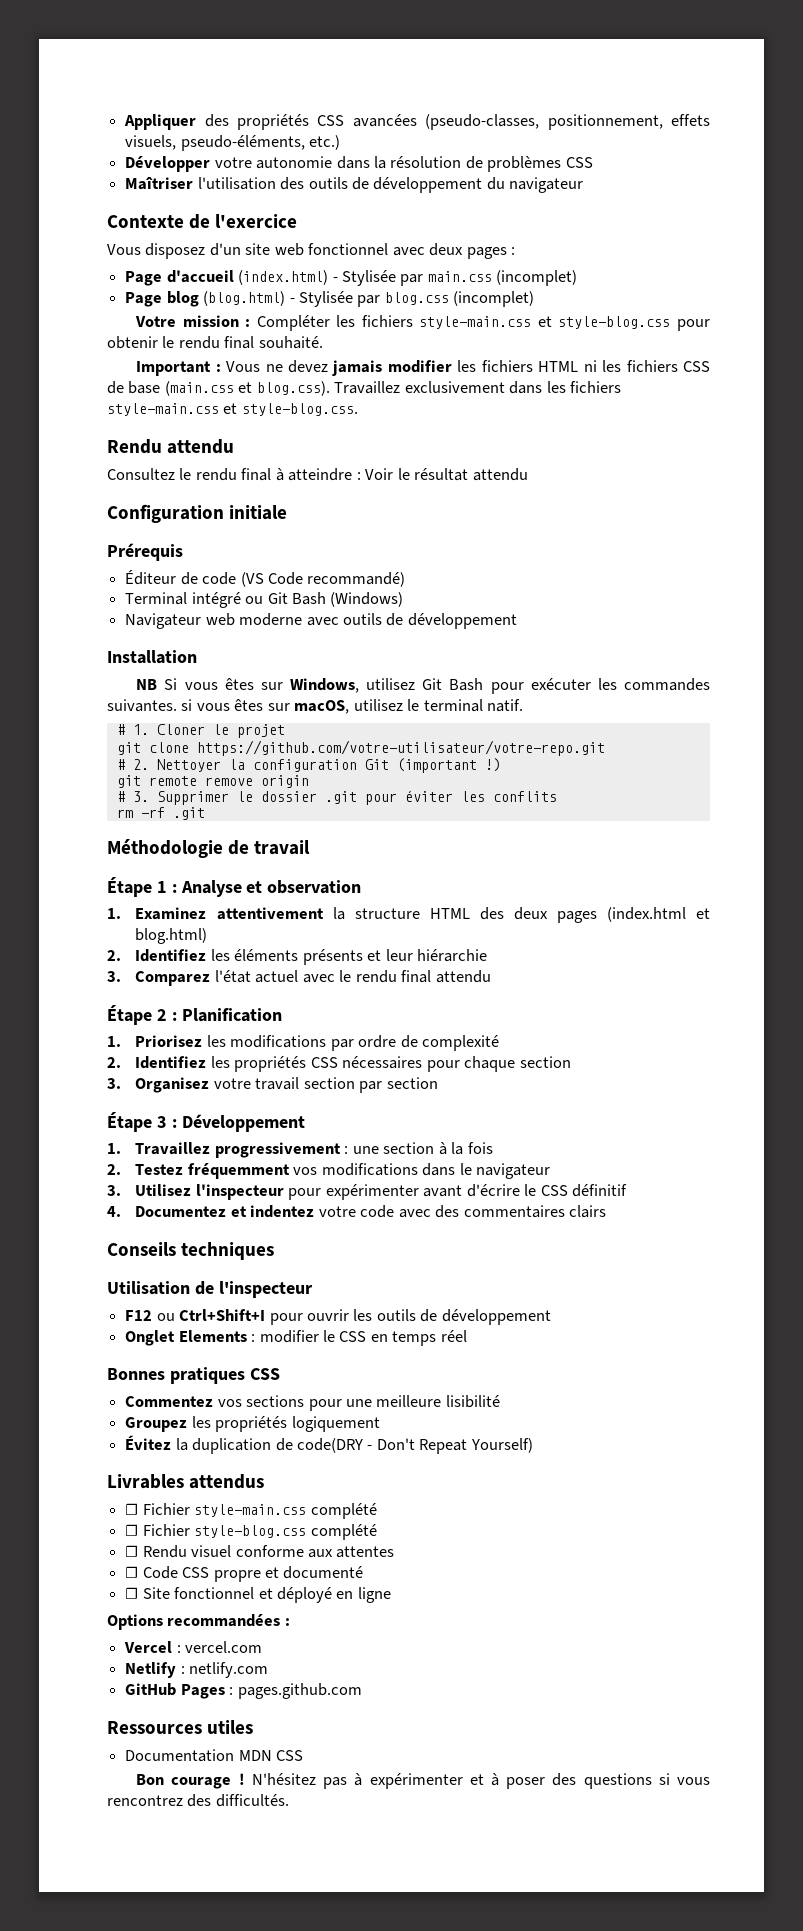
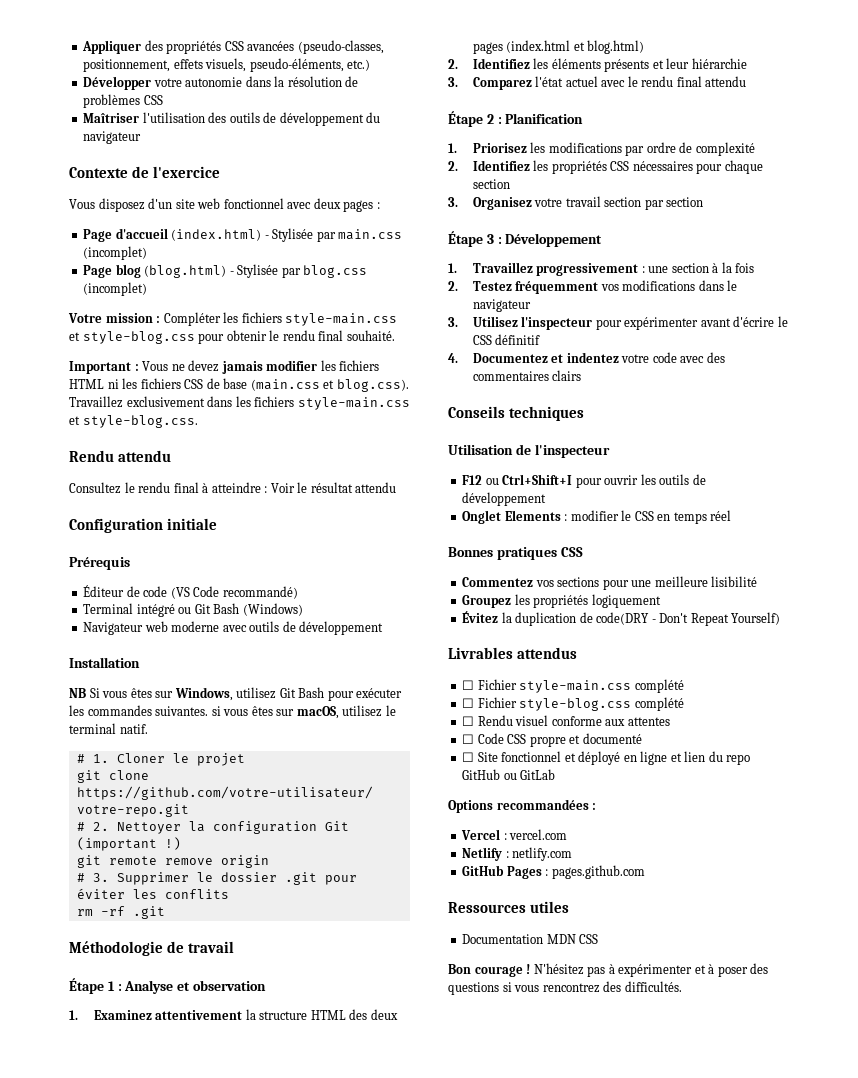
- ☐ Site fonctionnel et déployé en ligne
+ ☐ Site fonctionnel et déployé en ligne et lien du repo GitHub ou GitLab

